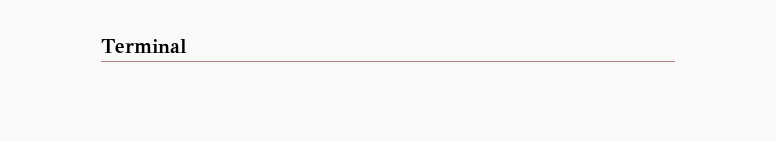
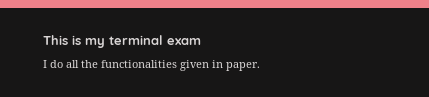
- Terminal
+ This is my terminal exam
+ I do all the functionalities given in paper.

